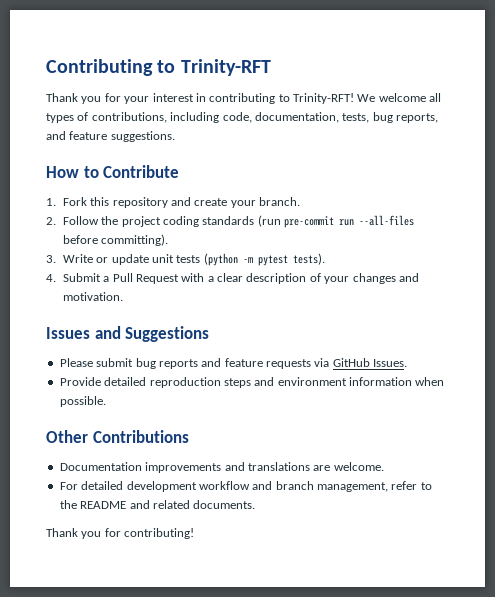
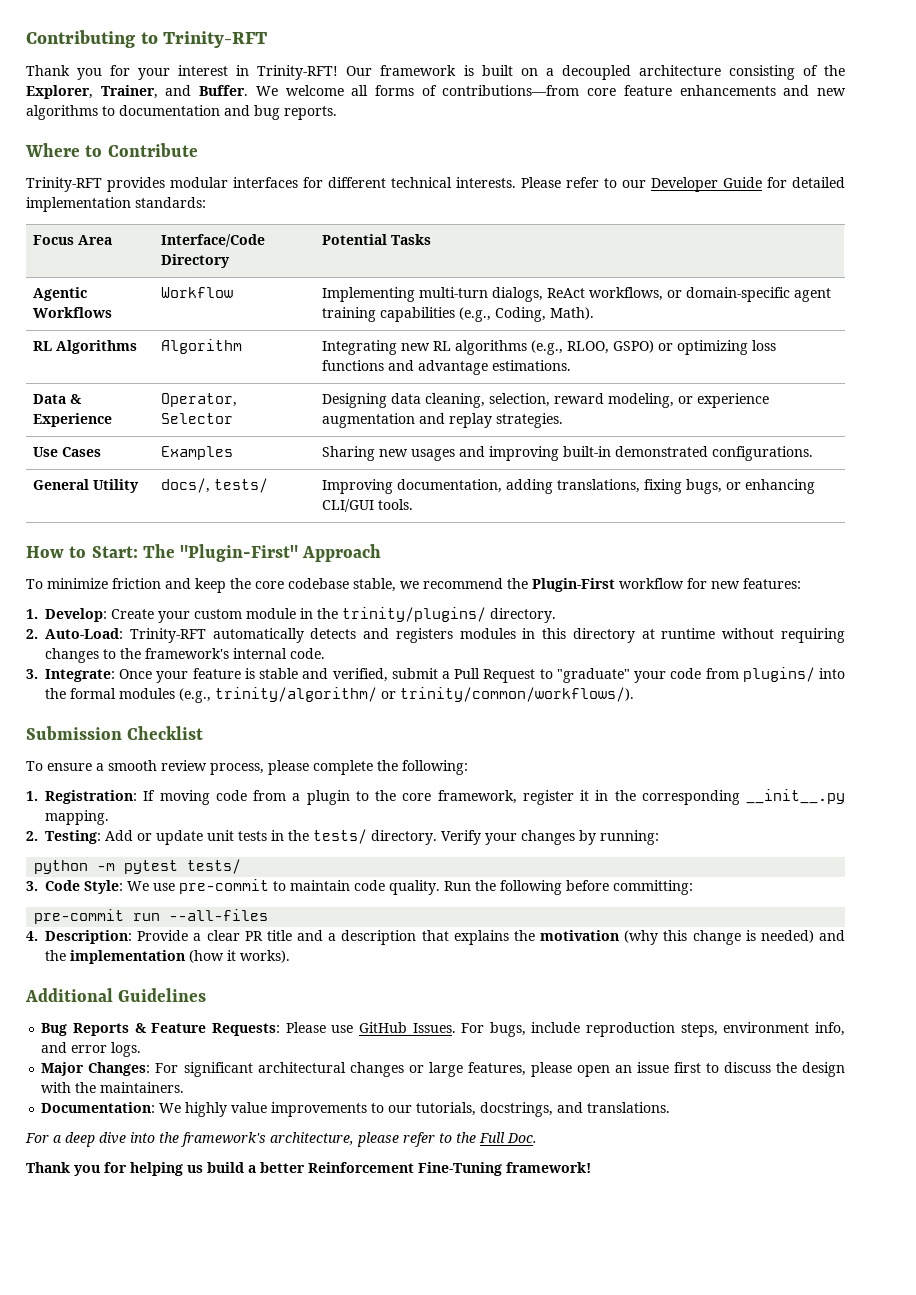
- Thank you for your interest in contributing to Trinity-RFT! We welcome all types of contributions, including code, documentation, tests, bug reports, and feature suggestions.
- How to Contribute
- 1. Fork this repository and create your branch.
- 2. Follow the project coding standards (run pre-commit run --all-files before committing).
- 3. Write or update unit tests (python -m pytest tests).
- 4. Submit a Pull Request with a clear description of your changes and motivation.
- Issues and Suggestions
- Please submit bug reports and feature requests via GitHub Issues.
- Provide detailed reproduction steps and environment information when possible.
- Other Contributions
- Documentation improvements and translations are welcome.
- For detailed development workflow and branch management, refer to the README and related documents.
- Thank you for contributing!
+ Thank you for your interest in Trinity-RFT! Our framework is built on a decoupled architecture consisting of the Explorer, Trainer, and Buffer. We welcome all forms of contributions—from core feature enhancements and new algorithms to documentation and bug reports.
+ Where to Contribute
+ Trinity-RFT provides modular interfaces for different technical interests. Please refer to our Developer Guide for detailed implementation standards:
+ Focus Area | Interface/Code Directory | Potential Tasks
+ Agentic Workflows | Workflow | Implementing multi-turn dialogs, ReAct workflows, or domain-specific agent training capabilities (e.g., Coding, Math).
+ RL Algorithms | Algorithm | Integrating new RL algorithms (e.g., RLOO, GSPO) or optimizing loss functions and advantage estimations.
+ Data & Experience | Operator, Selector | Designing data cleaning, selection, reward modeling, or experience augmentation and replay strategies.
+ Use Cases | Examples | Sharing new usages and improving built-in demonstrated configurations.
+ General Utility | docs/, tests/ | Improving documentation, adding translations, fixing bugs, or enhancing CLI/GUI tools.
+ How to Start: The "Plugin-First" Approach
+ To minimize friction and keep the core codebase stable, we recommend the Plugin-First workflow for new features:
+ 1. Develop: Create your custom module in the trinity/plugins/ directory.
+ 2. Auto-Load: Trinity-RFT automatically detects and registers modules in this directory at runtime without requiring changes to the framework's internal code.
+ 3. Integrate: Once your feature is stable and verified, submit a Pull Request to "graduate" your code from plugins/ into the formal modules (e.g., trinity/algorithm/ or trinity/common/workflows/).
+ Submission Checklist
+ To ensure a smooth review process, please complete the following:
+ 1. Registration: If moving code from a plugin to the core framework, register it in the corresponding __init__.py mapping.
+ 2. Testing: Add or update unit tests in the tests/ directory. Verify your changes by running:
+ python -m pytest tests/
+ 3. Code Style: We use pre-commit to maintain code quality. Run the following before committing:
+ pre-commit run --all-files
+ 4. Description: Provide a clear PR title and a description that explains the motivation (why this change is needed) and the implementation (how it works).
+ Additional Guidelines
+ Bug Reports & Feature Requests: Please use GitHub Issues. For bugs, include reproduction steps, environment info, and error logs.
+ Major Changes: For significant architectural changes or large features, please open an issue first to discuss the design with the maintainers.
+ Documentation: We highly value improvements to our tutorials, docstrings, and translations.
+ For a deep dive into the framework's architecture, please refer to the Full Doc.
+ Thank you for helping us build a better Reinforcement Fine-Tuning framework!

